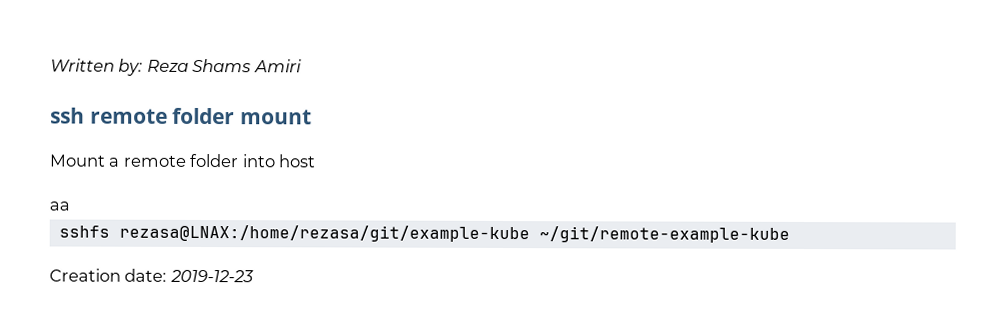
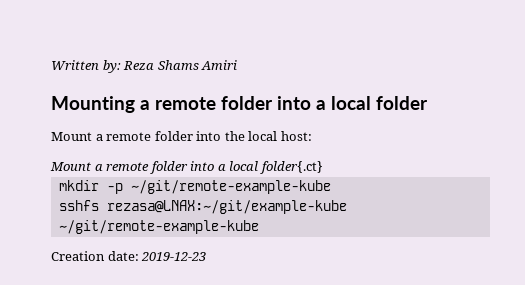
- ssh remote folder mount
- Mount a remote folder into host
- aa
+ Mounting a remote folder into a local folder
+ Mount a remote folder into the local host:
+ Mount a remote folder into a local folder{.ct}
+ mkdir -p ~/git/remote-example-kube
- sshfs rezasa@LNAX:/home/rezasa/git/example-kube ~/git/remote-example-kube
+ sshfs rezasa@LNAX:~/git/example-kube ~/git/remote-example-kube

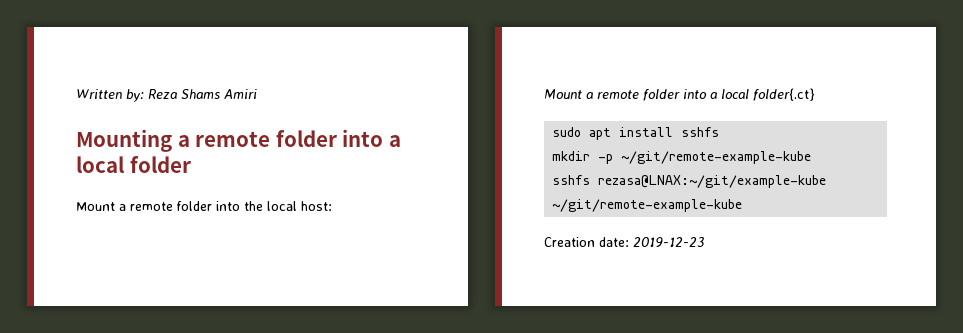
+ sudo apt install sshfs

